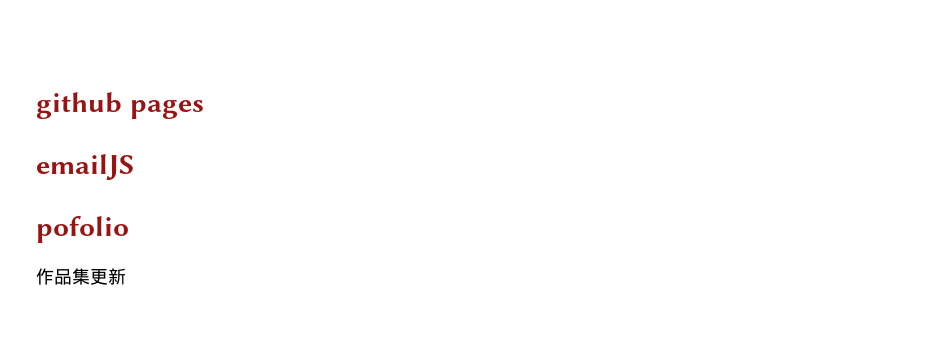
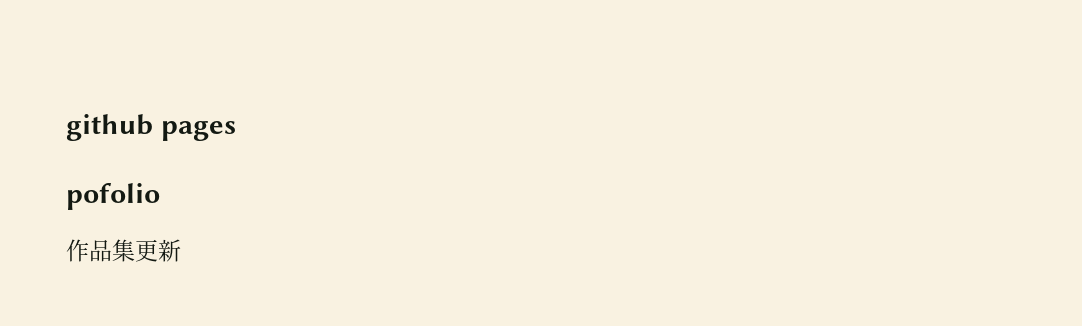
- emailJS

